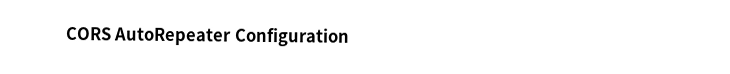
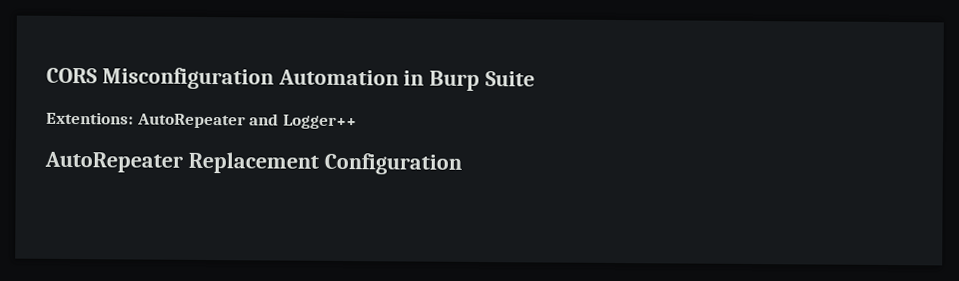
- CORS AutoRepeater Configuration
+ CORS Misconfiguration Automation in Burp Suite
+ Extentions: AutoRepeater and Logger++
+ AutoRepeater Replacement Configuration

